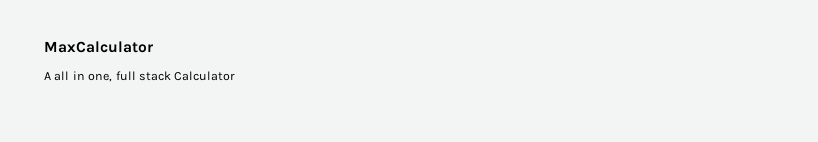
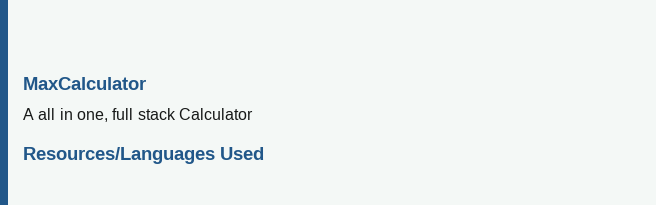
+ Resources/Languages Used

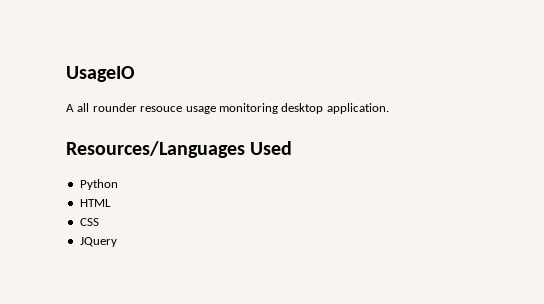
- MaxCalculator
+ UsageIO
- A all in one, full stack Calculator
+ A all rounder resouce usage monitoring desktop application.
  Resources/Languages Used
+ Python
+ HTML
+ CSS
+ JQuery

